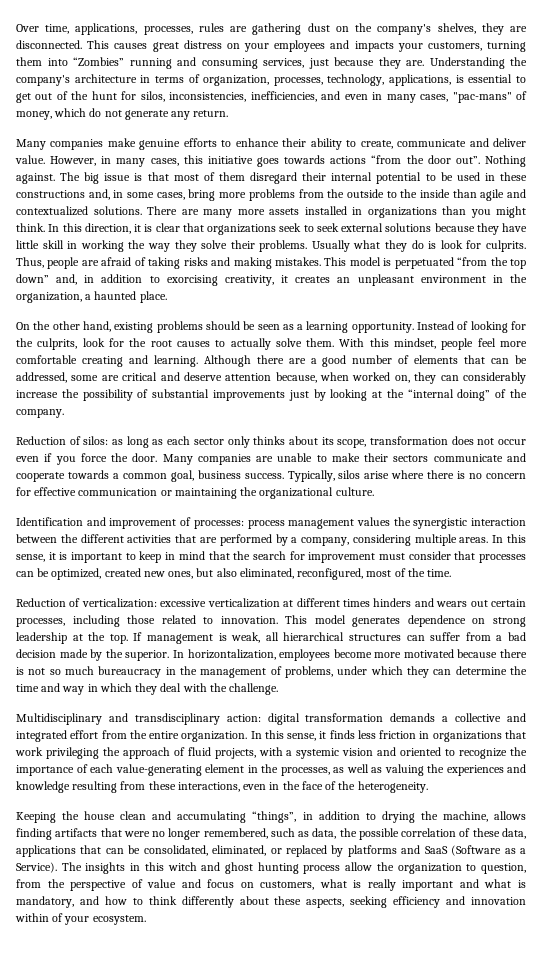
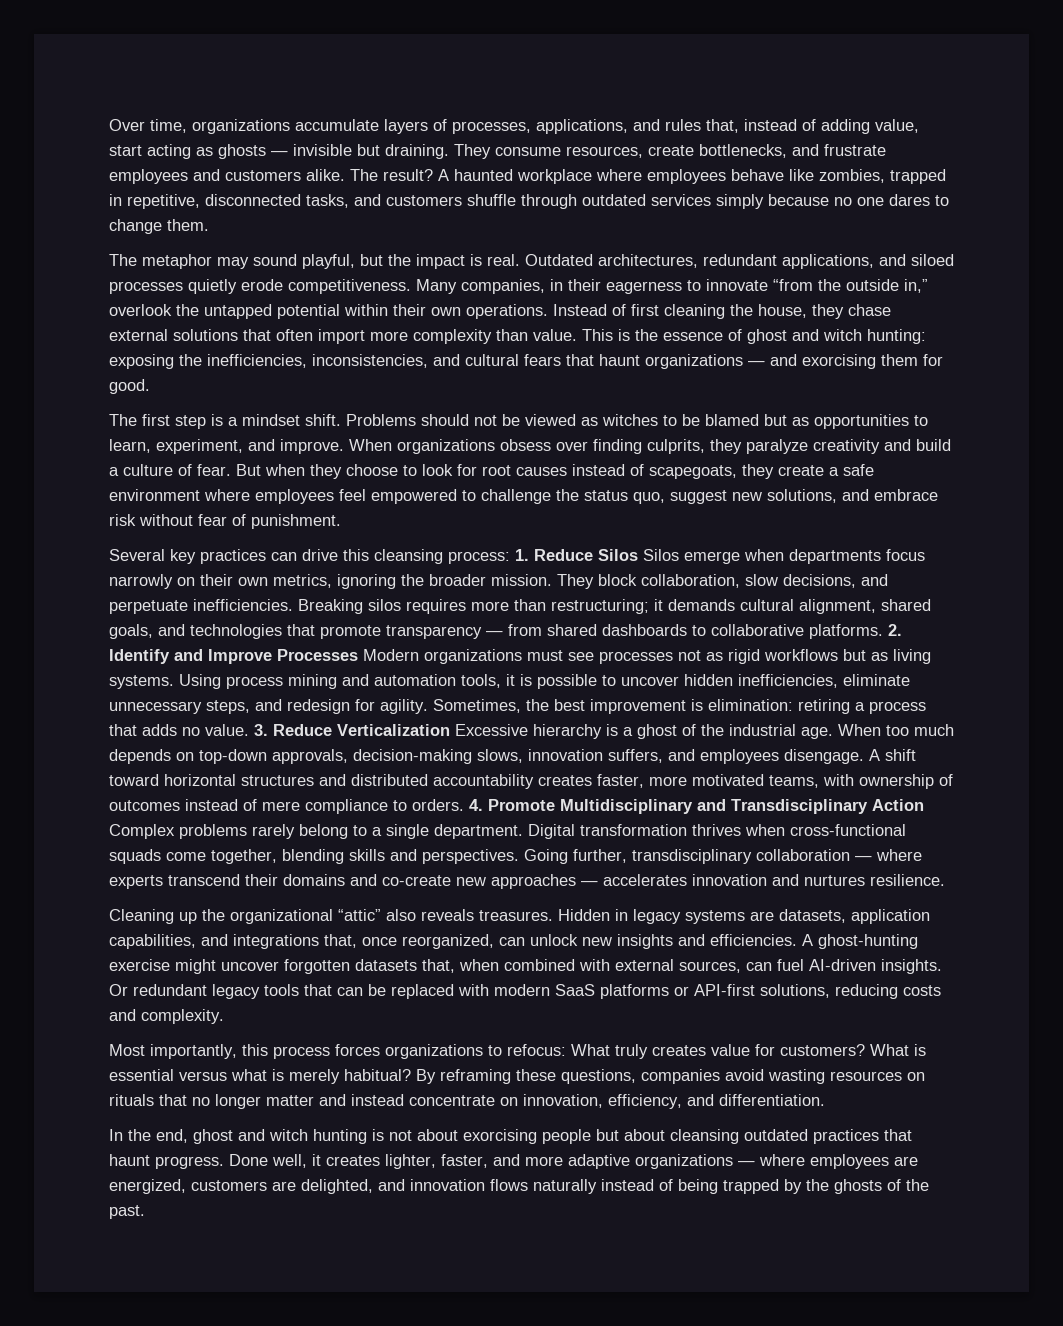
- Over time, applications, processes, rules are gathering dust on the company's shelves, they are disconnected. This causes great distress on your employees and impacts your customers, turning them into “Zombies” running and consuming services, just because they are. Understanding the company's architecture in terms of organization, processes, technology, applications, is essential to get out of the hunt for silos, inconsistencies, inefficiencies, and even in many cases, "pac-mans" of money, which do not generate any return.
- Many companies make genuine efforts to enhance their ability to create, communicate and deliver value. However, in many cases, this initiative goes towards actions “from the door out”. Nothing against. The big issue is that most of them disregard their internal potential to be used in these constructions and, in some cases, bring more problems from the outside to the inside than agile and contextualized solutions. There are many more assets installed in organizations than you might think. In this direction, it is clear that organizations seek to seek external solutions because they have little skill in working the way they solve their problems. Usually what they do is look for culprits. Thus, people are afraid of taking risks and making mistakes. This model is perpetuated “from the top down” and, in addition to exorcising creativity, it creates an unpleasant environment in the organization, a haunted place.
- On the other hand, existing problems should be seen as a learning opportunity. Instead of looking for the culprits, look for the root causes to actually solve them. With this mindset, people feel more comfortable creating and learning. Although there are a good number of elements that can be addressed, some are critical and deserve attention because, when worked on, they can considerably increase the possibility of substantial improvements just by looking at the “internal doing” of the company.
- Reduction of silos: as long as each sector only thinks about its scope, transformation does not occur even if you force the door. Many companies are unable to make their sectors communicate and cooperate towards a common goal, business success. Typically, silos arise where there is no concern for effective communication or maintaining the organizational culture.
- Identification and improvement of processes: process management values the synergistic interaction between the different activities that are performed by a company, considering multiple areas. In this sense, it is important to keep in mind that the search for improvement must consider that processes can be optimized, created new ones, but also eliminated, reconfigured, most of the time.
- Reduction of verticalization: excessive verticalization at different times hinders and wears out certain processes, including those related to innovation. This model generates dependence on strong leadership at the top. If management is weak, all hierarchical structures can suffer from a bad decision made by the superior. In horizontalization, employees become more motivated because there is not so much bureaucracy in the management of problems, under which they can determine the time and way in which they deal with the challenge.
- Multidisciplinary and transdisciplinary action: digital transformation demands a collective and integrated effort from the entire organization. In this sense, it finds less friction in organizations that work privileging the approach of fluid projects, with a systemic vision and oriented to recognize the importance of each value-generating element in the processes, as well as valuing the experiences and knowledge resulting from these interactions, even in the face of the heterogeneity.
- Keeping the house clean and accumulating “things”, in addition to drying the machine, allows finding artifacts that were no longer remembered, such as data, the possible correlation of these data, applications that can be consolidated, eliminated, or replaced by platforms and SaaS (Software as a Service). The insights in this witch and ghost hunting process allow the organization to question, from the perspective of value and focus on customers, what is really important and what is mandatory, and how to think differently about these aspects, seeking efficiency and innovation within of your ecosystem.
+ Over time, organizations accumulate layers of processes, applications, and rules that, instead of adding value, start acting as ghosts — invisible but draining. They consume resources, create bottlenecks, and frustrate employees and customers alike. The result? A haunted workplace where employees behave like zombies, trapped in repetitive, disconnected tasks, and customers shuffle through outdated services simply because no one dares to change them.
+ The metaphor may sound playful, but the impact is real. Outdated architectures, redundant applications, and siloed processes quietly erode competitiveness. Many companies, in their eagerness to innovate “from the outside in,” overlook the untapped potential within their own operations. Instead of first cleaning the house, they chase external solutions that often import more complexity than value. This is the essence of ghost and witch hunting: exposing the inefficiencies, inconsistencies, and cultural fears that haunt organizations — and exorcising them for good.
+ The first step is a mindset shift. Problems should not be viewed as witches to be blamed but as opportunities to learn, experiment, and improve. When organizations obsess over finding culprits, they paralyze creativity and build a culture of fear. But when they choose to look for root causes instead of scapegoats, they create a safe environment where employees feel empowered to challenge the status quo, suggest new solutions, and embrace risk without fear of punishment.
+ Several key practices can drive this cleansing process: 1. Reduce Silos Silos emerge when departments focus narrowly on their own metrics, ignoring the broader mission. They block collaboration, slow decisions, and perpetuate inefficiencies. Breaking silos requires more than restructuring; it demands cultural alignment, shared goals, and technologies that promote transparency — from shared dashboards to collaborative platforms. 2. Identify and Improve Processes Modern organizations must see processes not as rigid workflows but as living systems. Using process mining and automation tools, it is possible to uncover hidden inefficiencies, eliminate unnecessary steps, and redesign for agility. Sometimes, the best improvement is elimination: retiring a process that adds no value. 3. Reduce Verticalization Excessive hierarchy is a ghost of the industrial age. When too much depends on top-down approvals, decision-making slows, innovation suffers, and employees disengage. A shift toward horizontal structures and distributed accountability creates faster, more motivated teams, with ownership of outcomes instead of mere compliance to orders. 4. Promote Multidisciplinary and Transdisciplinary Action Complex problems rarely belong to a single department. Digital transformation thrives when cross-functional squads come together, blending skills and perspectives. Going further, transdisciplinary collaboration — where experts transcend their domains and co-create new approaches — accelerates innovation and nurtures resilience.
+ Cleaning up the organizational “attic” also reveals treasures. Hidden in legacy systems are datasets, application capabilities, and integrations that, once reorganized, can unlock new insights and efficiencies. A ghost-hunting exercise might uncover forgotten datasets that, when combined with external sources, can fuel AI-driven insights. Or redundant legacy tools that can be replaced with modern SaaS platforms or API-first solutions, reducing costs and complexity.
+ Most importantly, this process forces organizations to refocus: What truly creates value for customers? What is essential versus what is merely habitual? By reframing these questions, companies avoid wasting resources on rituals that no longer matter and instead concentrate on innovation, efficiency, and differentiation.
+ In the end, ghost and witch hunting is not about exorcising people but about cleansing outdated practices that haunt progress. Done well, it creates lighter, faster, and more adaptive organizations — where employees are energized, customers are delighted, and innovation flows naturally instead of being trapped by the ghosts of the past.

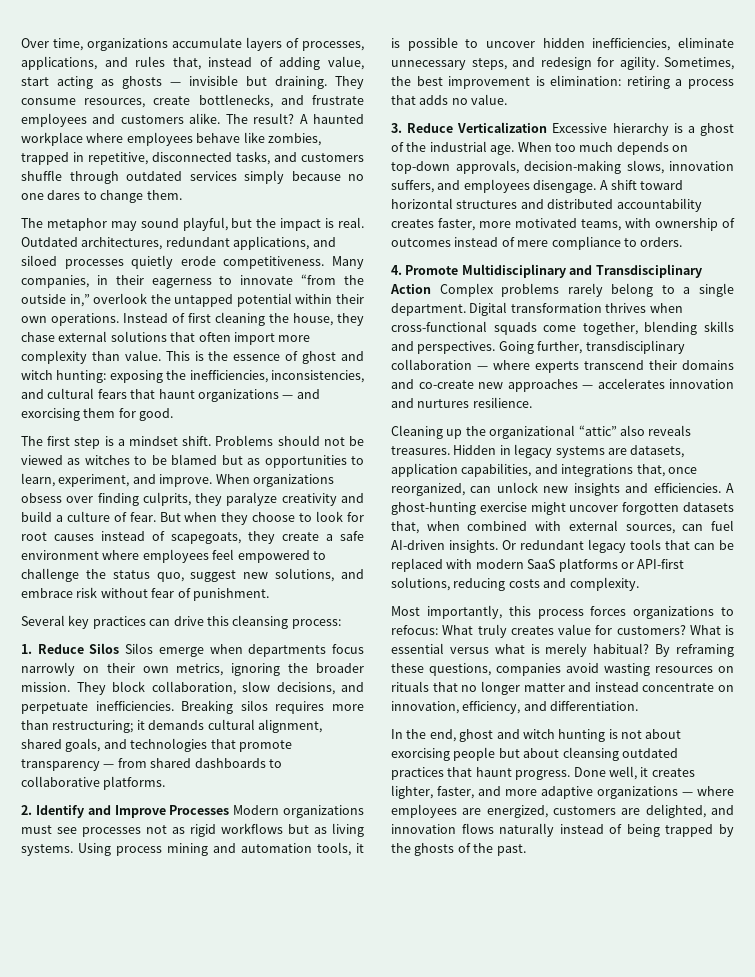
- Several key practices can drive this cleansing process: 1. Reduce Silos Silos emerge when departments focus narrowly on their own metrics, ignoring the broader mission.
+ Several key practices can drive this cleansing process:
+ 1. Reduce Silos Silos emerge when departments focus narrowly on their own metrics, ignoring the broader mission.
- Breaking silos requires more than restructuring; it demands cultural alignment, shared goals, and technologies that promote transparency — from shared dashboards to collaborative platforms. 2. Identify and Improve Processes Modern organizations must see processes not as rigid workflows but as living systems.
+ Breaking silos requires more than restructuring; it demands cultural alignment, shared goals, and technologies that promote transparency — from shared dashboards to collaborative platforms.
+ 2. Identify and Improve Processes Modern organizations must see processes not as rigid workflows but as living systems.
- Sometimes, the best improvement is elimination: retiring a process that adds no value. 3. Reduce Verticalization Excessive hierarchy is a ghost of the industrial age.
+ Sometimes, the best improvement is elimination: retiring a process that adds no value.
+ 3. Reduce Verticalization Excessive hierarchy is a ghost of the industrial age.
- A shift toward horizontal structures and distributed accountability creates faster, more motivated teams, with ownership of outcomes instead of mere compliance to orders. 4. Promote Multidisciplinary and Transdisciplinary Action Complex problems rarely belong to a single department.
+ A shift toward horizontal structures and distributed accountability creates faster, more motivated teams, with ownership of outcomes instead of mere compliance to orders.
+ 4. Promote Multidisciplinary and Transdisciplinary Action Complex problems rarely belong to a single department.

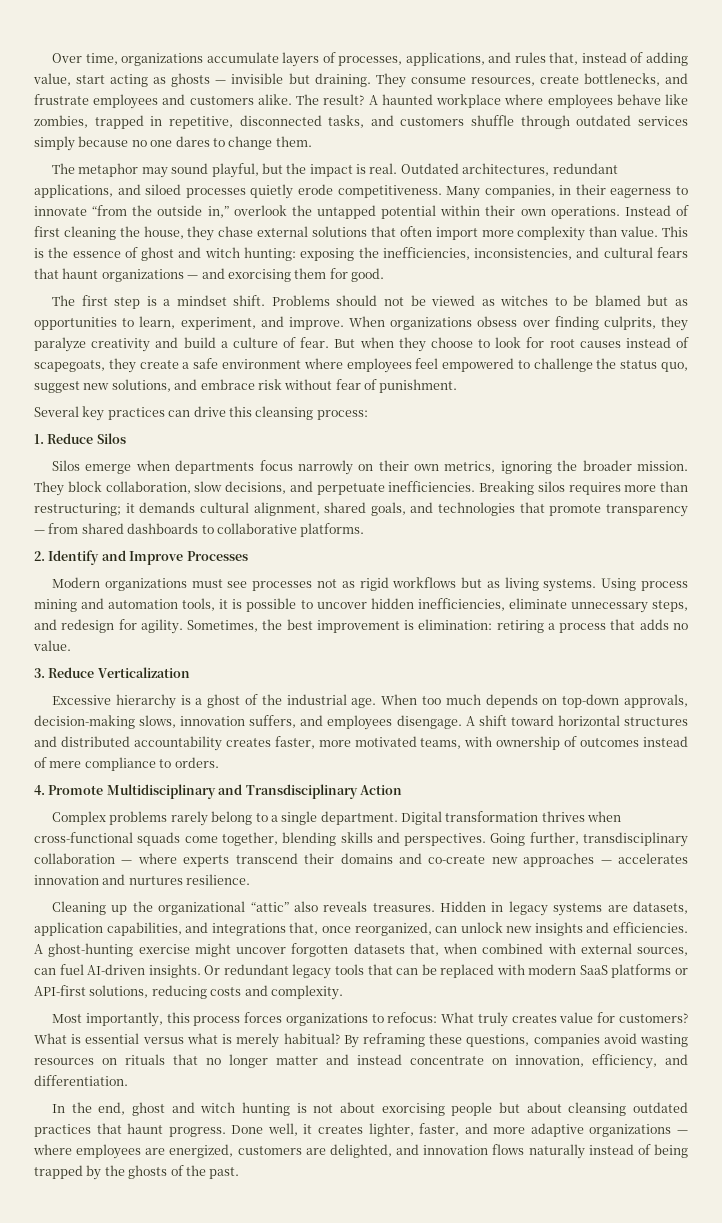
- 1. Reduce Silos Silos emerge when departments focus narrowly on their own metrics, ignoring the broader mission.
+ 1. Reduce Silos
+ Silos emerge when departments focus narrowly on their own metrics, ignoring the broader mission.
- 2. Identify and Improve Processes Modern organizations must see processes not as rigid workflows but as living systems.
+ 2. Identify and Improve Processes
+ Modern organizations must see processes not as rigid workflows but as living systems.
- 3. Reduce Verticalization Excessive hierarchy is a ghost of the industrial age.
+ 3. Reduce Verticalization
+ Excessive hierarchy is a ghost of the industrial age.
- 4. Promote Multidisciplinary and Transdisciplinary Action Complex problems rarely belong to a single department.
+ 4. Promote Multidisciplinary and Transdisciplinary Action
+ Complex problems rarely belong to a single department.

